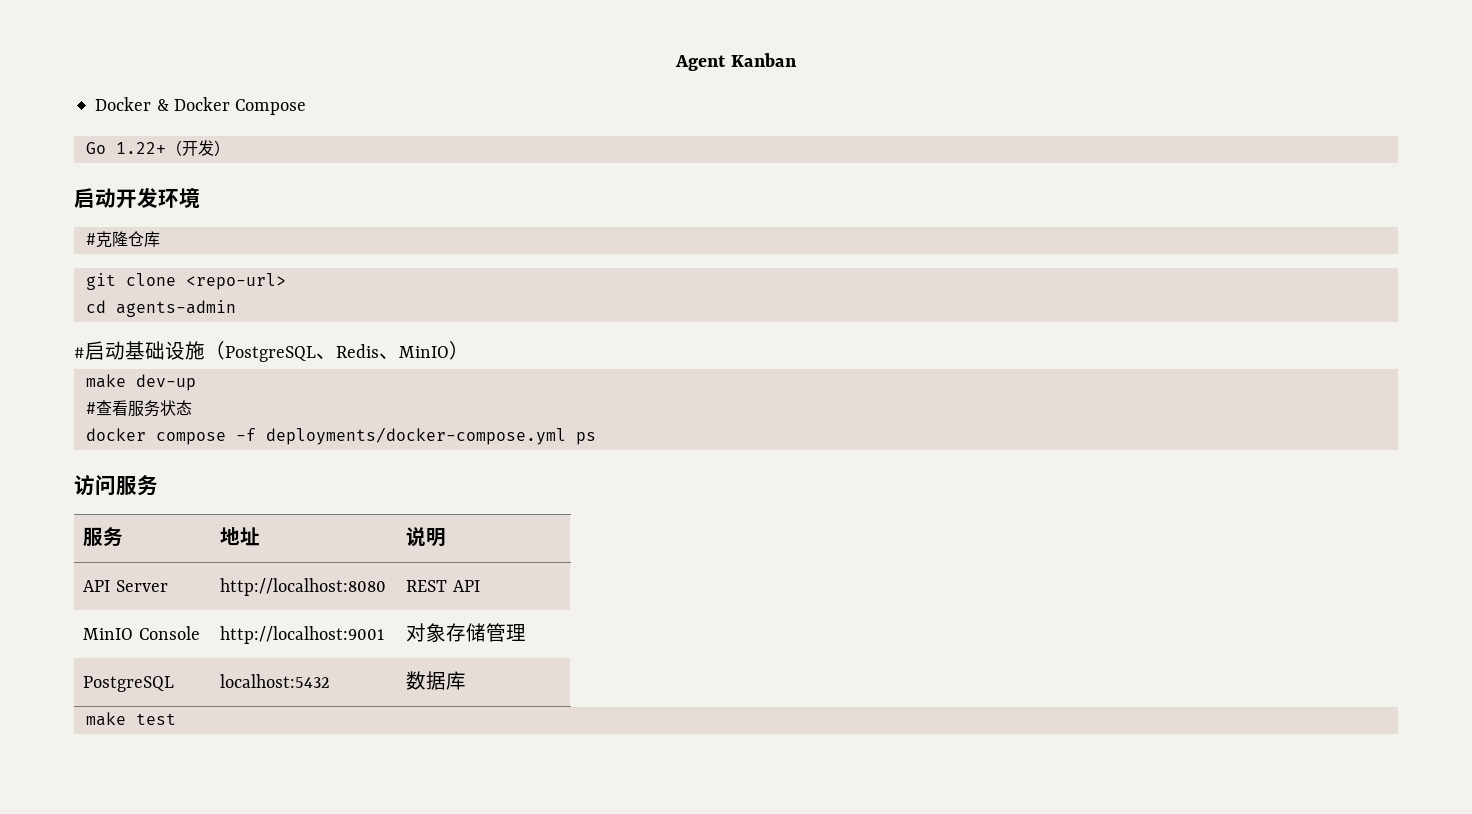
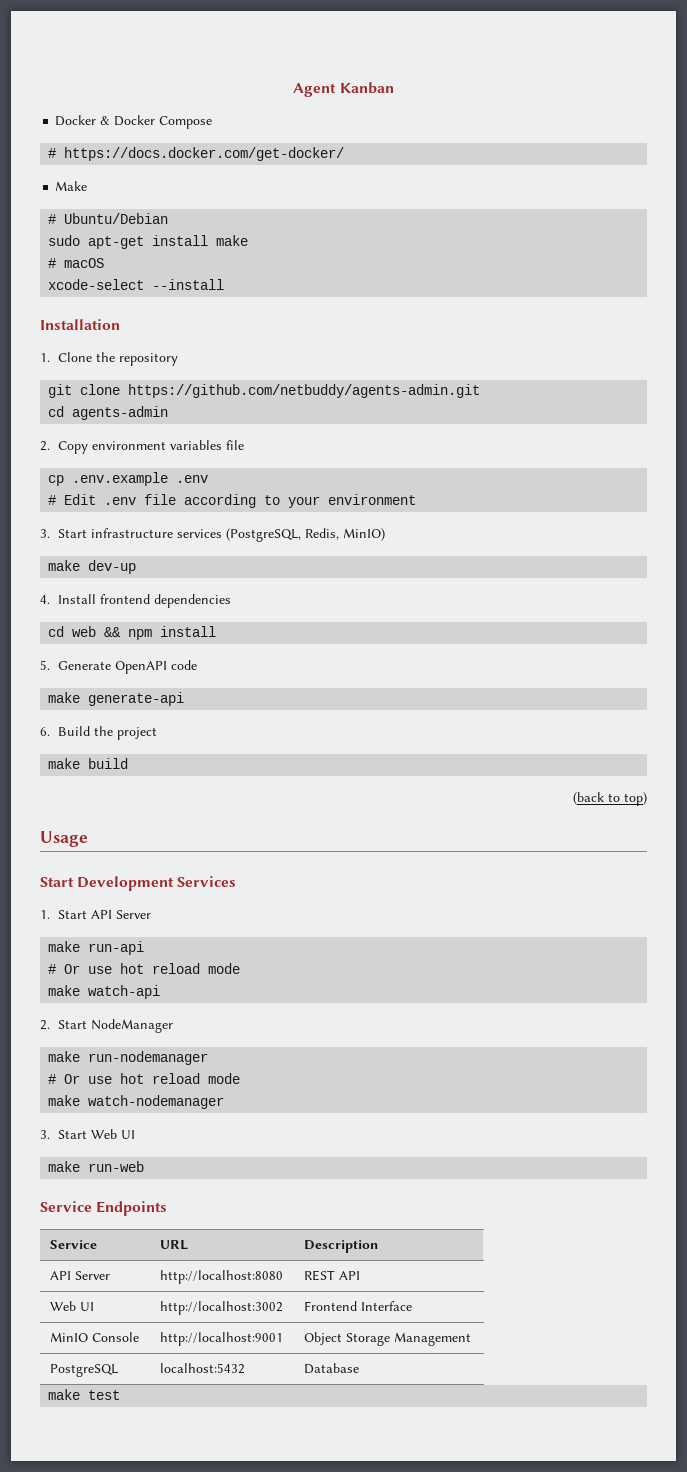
- Go 1.22+（开发）
- 启动开发环境
- #克隆仓库
+ # https://docs.docker.com/get-docker/
+ Make
+ # Ubuntu/Debian
+ sudo apt-get install make
+ # macOS
+ xcode-select --install
+ Installation
+ 1. Clone the repository
- git clone <repo-url>
+ git clone https://github.com/netbuddy/agents-admin.git
- #启动基础设施（PostgreSQL、Redis、MinIO）
+ 2. Copy environment variables file
+ cp .env.example .env
+ # Edit .env file according to your environment
+ 3. Start infrastructure services (PostgreSQL, Redis, MinIO)
  make dev-up
- #查看服务状态
- docker compose -f deployments/docker-compose.yml ps
- 访问服务
- 服务 | 地址 | 说明
+ 4. Install frontend dependencies
+ cd web && npm install
+ 5. Generate OpenAPI code
+ make generate-api
+ 6. Build the project
+ make build
+ (back to top)
+ Usage
+ Start Development Services
+ 1. Start API Server
+ make run-api
+ # Or use hot reload mode
+ make watch-api
+ 2. Start NodeManager
+ make run-nodemanager
+ # Or use hot reload mode
+ make watch-nodemanager
+ 3. Start Web UI
+ make run-web
+ Service Endpoints
+ Service | URL | Description
+ Web UI | http://localhost:3002 | Frontend Interface
- MinIO Console | http://localhost:9001 | 对象存储管理
+ MinIO Console | http://localhost:9001 | Object Storage Management
- PostgreSQL | localhost:5432 | 数据库
+ PostgreSQL | localhost:5432 | Database

